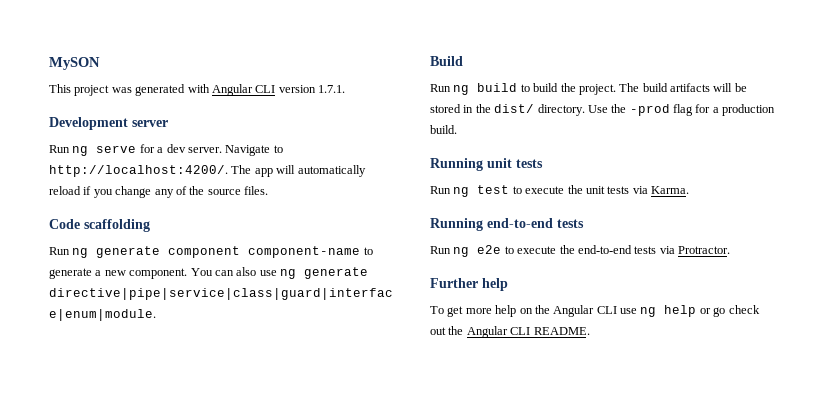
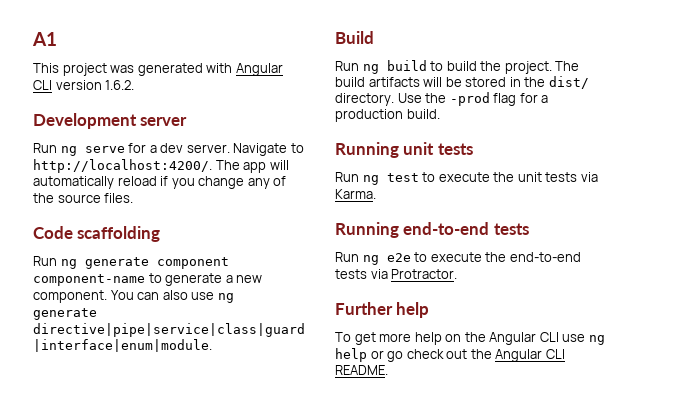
- MySON
+ A1
- This project was generated with Angular CLI version 1.7.1.
+ This project was generated with Angular CLI version 1.6.2.

